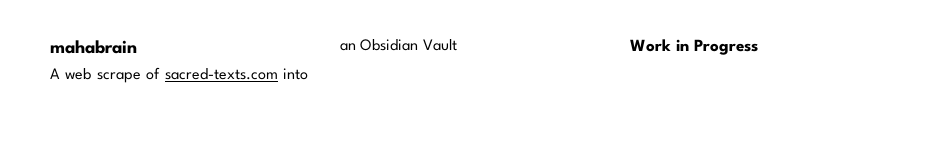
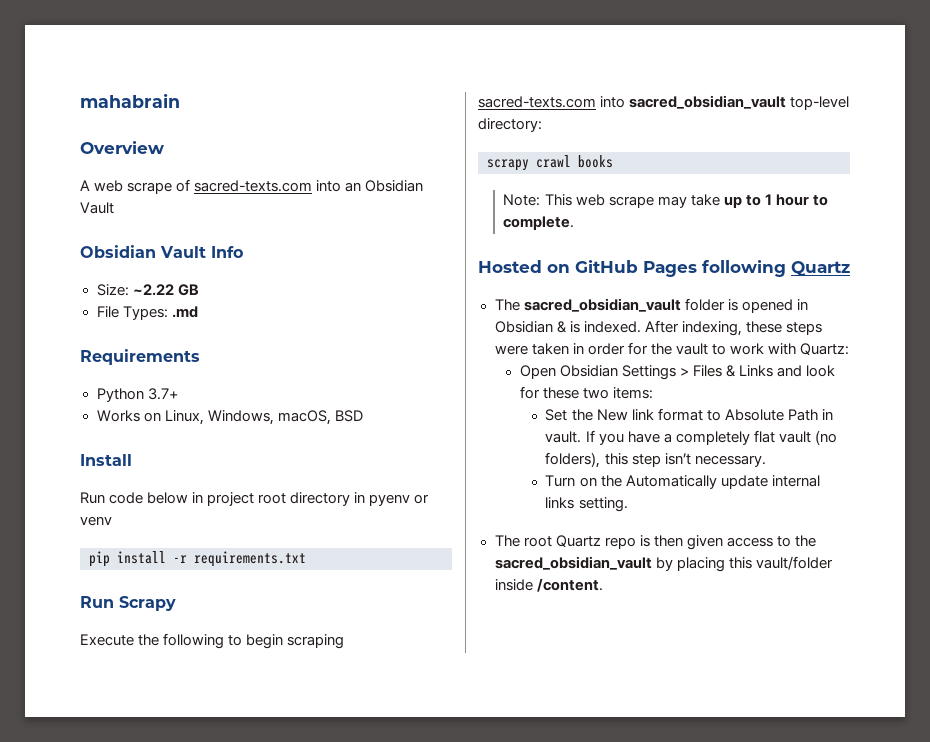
+ Overview
- Work in Progress
+ Obsidian Vault Info
+ Size: ~2.22 GB
+ File Types: .md
+ Requirements
+ Python 3.7+
+ Works on Linux, Windows, macOS, BSD
+ Install
+ Run code below in project root directory in pyenv or venv
+ pip install -r requirements.txt
+ Run Scrapy
+ Execute the following to begin scraping sacred-texts.com into sacred_obsidian_vault top-level directory:
+ scrapy crawl books
+ Note: This web scrape may take up to 1 hour to complete.
+ Hosted on GitHub Pages following Quartz
+ The sacred_obsidian_vault folder is opened in Obsidian & is indexed. After indexing, these steps were taken in order for the vault to work with Quartz:
+ Open Obsidian Settings > Files & Links and look for these two items:
+ Set the New link format to Absolute Path in vault. If you have a completely flat vault (no folders), this step isn’t necessary.
+ Turn on the Automatically update internal links setting.
+ The root Quartz repo is then given access to the sacred_obsidian_vault by placing this vault/folder inside /content.

